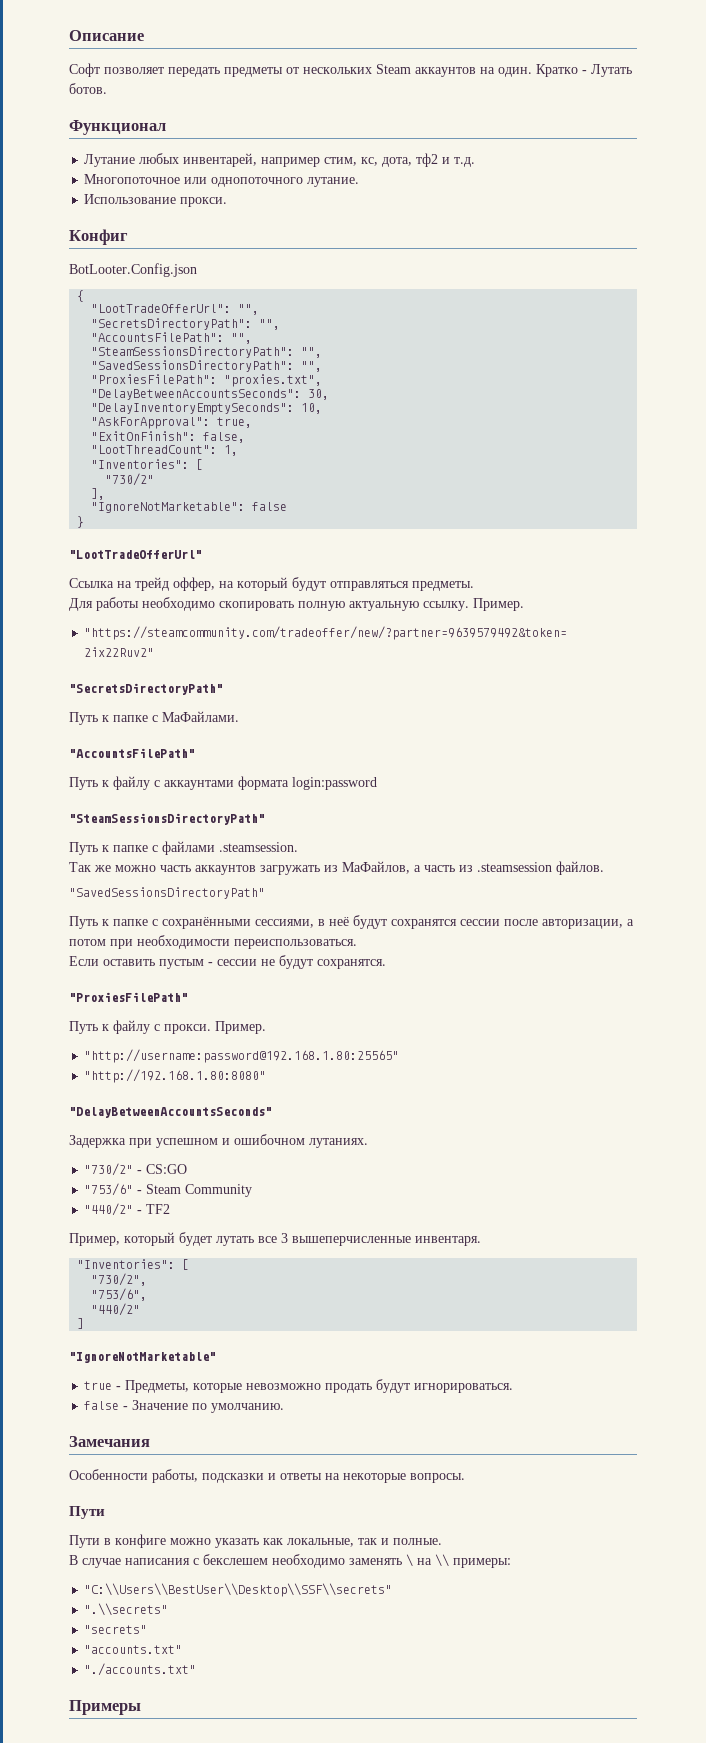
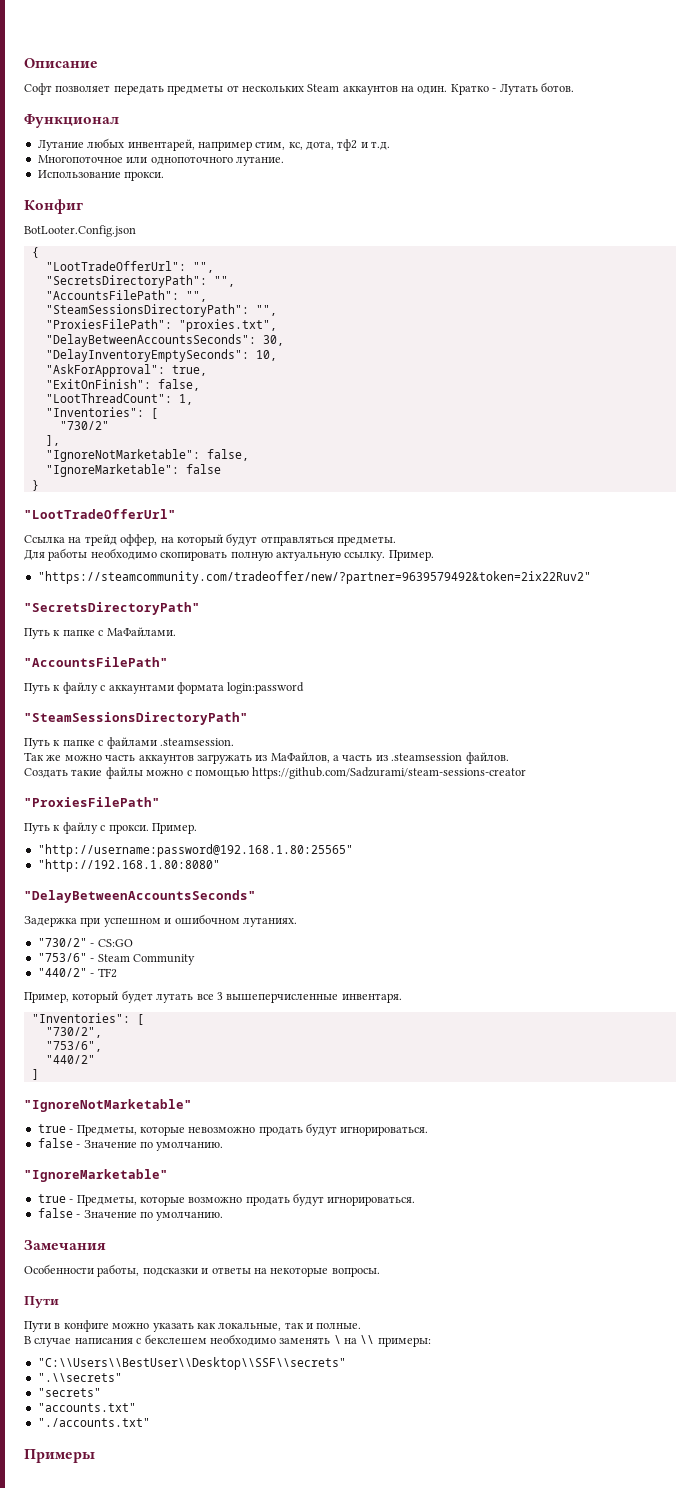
- "SavedSessionsDirectoryPath": "",
- "IgnoreNotMarketable": false
+ "IgnoreNotMarketable": false,
+ "IgnoreMarketable": false
- "SavedSessionsDirectoryPath"
- Путь к папке с сохранёнными сессиями, в неё будут сохранятся сессии после авторизации, а потом при необходимости переиспользоваться.
- Если оставить пустым - сессии не будут сохранятся.
+ Создать такие файлы можно с помощью https://github.com/Sadzurami/steam-sessions-creator
+ "IgnoreMarketable"
+ true - Предметы, которые возможно продать будут игнорироваться.
+ false - Значение по умолчанию.

